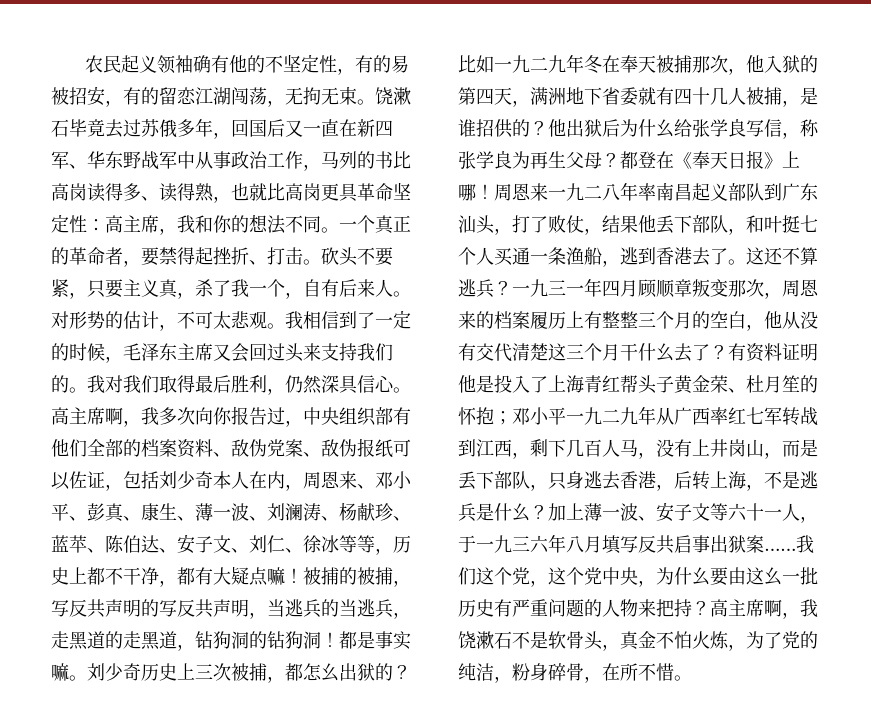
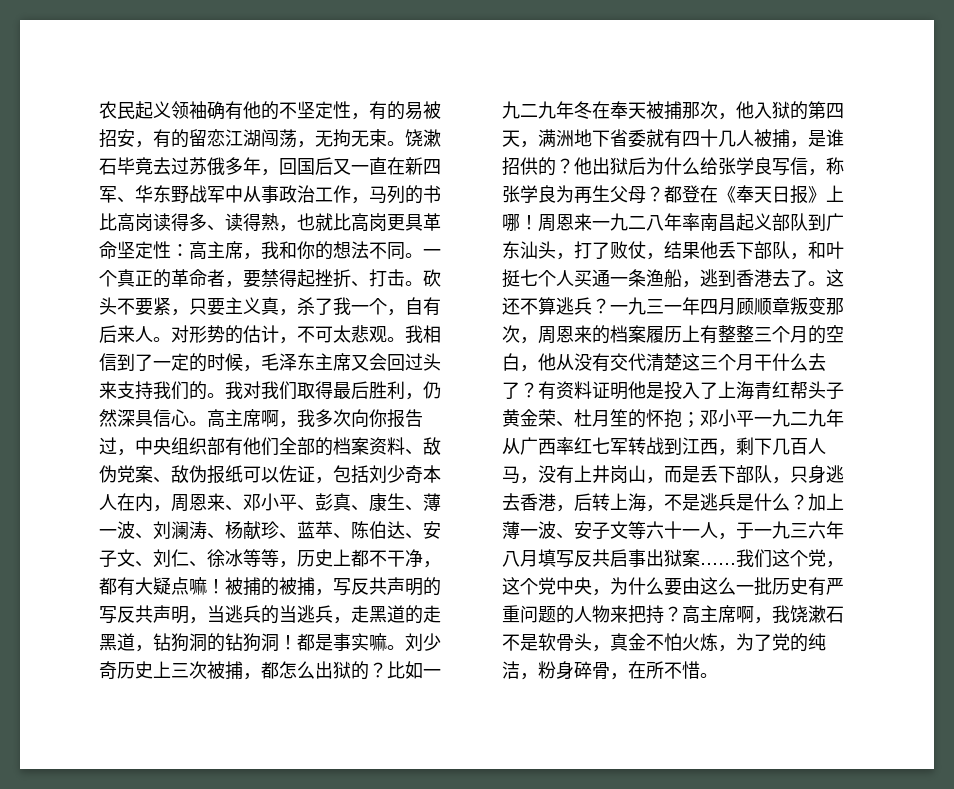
- 刘少奇历史上三次被捕，都怎幺出狱的？
+ 刘少奇历史上三次被捕，都怎么出狱的？
- 他出狱后为什幺给张学良写信，称张学良为再生父母？
+ 他出狱后为什么给张学良写信，称张学良为再生父母？
- 一九三一年四月顾顺章叛变那次，周恩来的档案履历上有整整三个月的空白，他从没有交代清楚这三个月干什幺去了？
+ 一九三一年四月顾顺章叛变那次，周恩来的档案履历上有整整三个月的空白，他从没有交代清楚这三个月干什么去了？
- 有资料证明他是投入了上海青红帮头子黄金荣、杜月笙的怀抱；邓小平一九二九年从广西率红七军转战到江西，剩下几百人马，没有上井岗山，而是丢下部队，只身逃去香港，后转上海，不是逃兵是什幺？
+ 有资料证明他是投入了上海青红帮头子黄金荣、杜月笙的怀抱；邓小平一九二九年从广西率红七军转战到江西，剩下几百人马，没有上井岗山，而是丢下部队，只身逃去香港，后转上海，不是逃兵是什么？
- 我们这个党，这个党中央，为什幺要由这幺一批历史有严重问题的人物来把持？
+ 我们这个党，这个党中央，为什么要由这么一批历史有严重问题的人物来把持？

